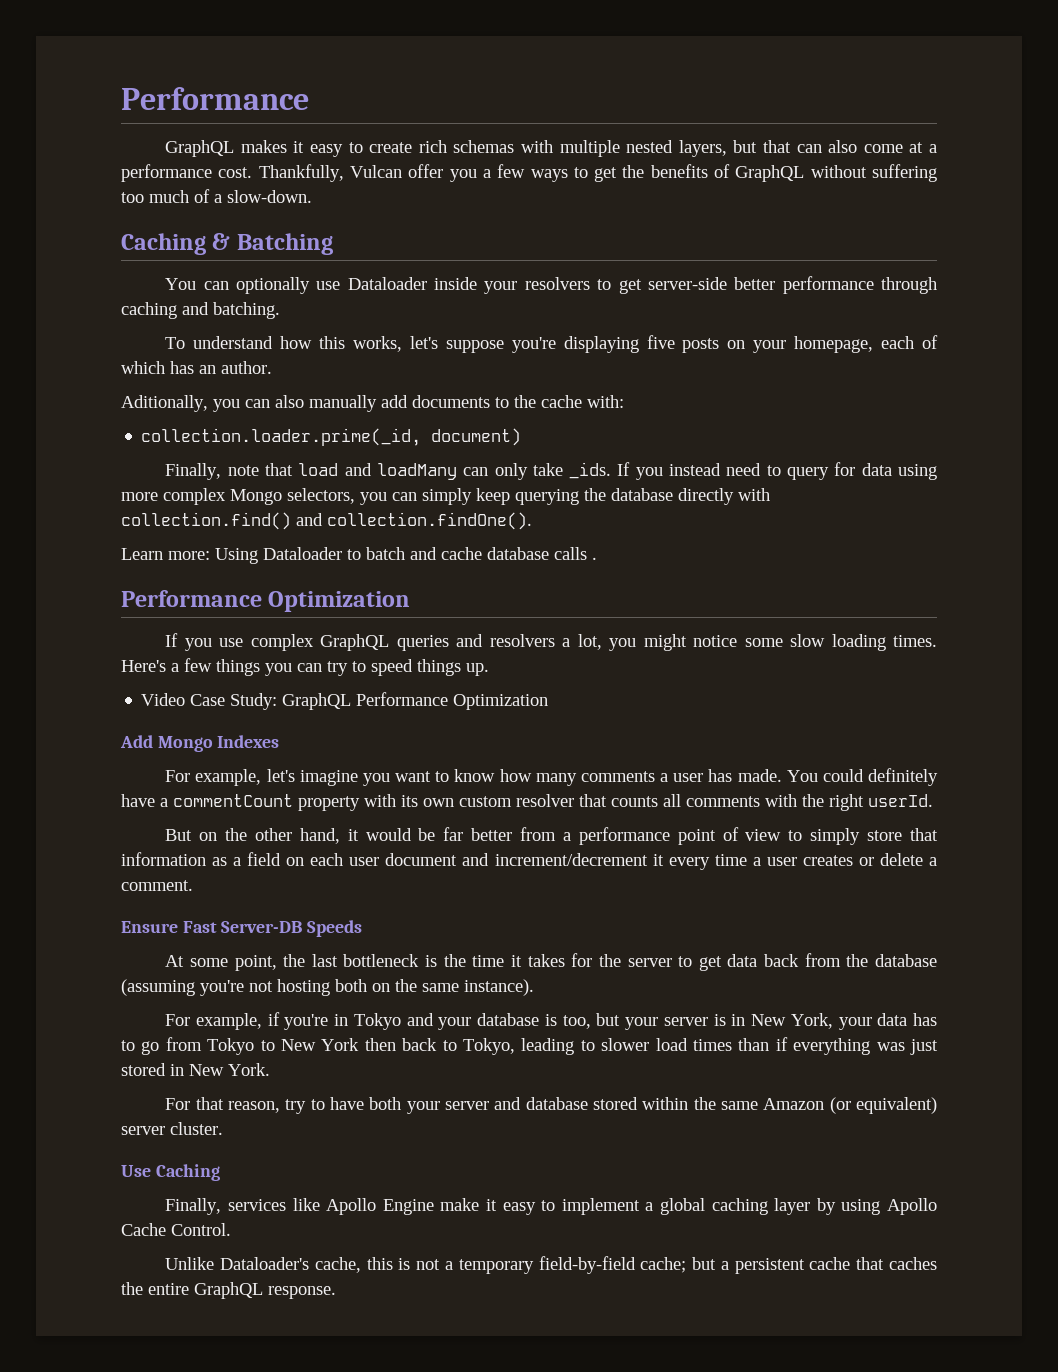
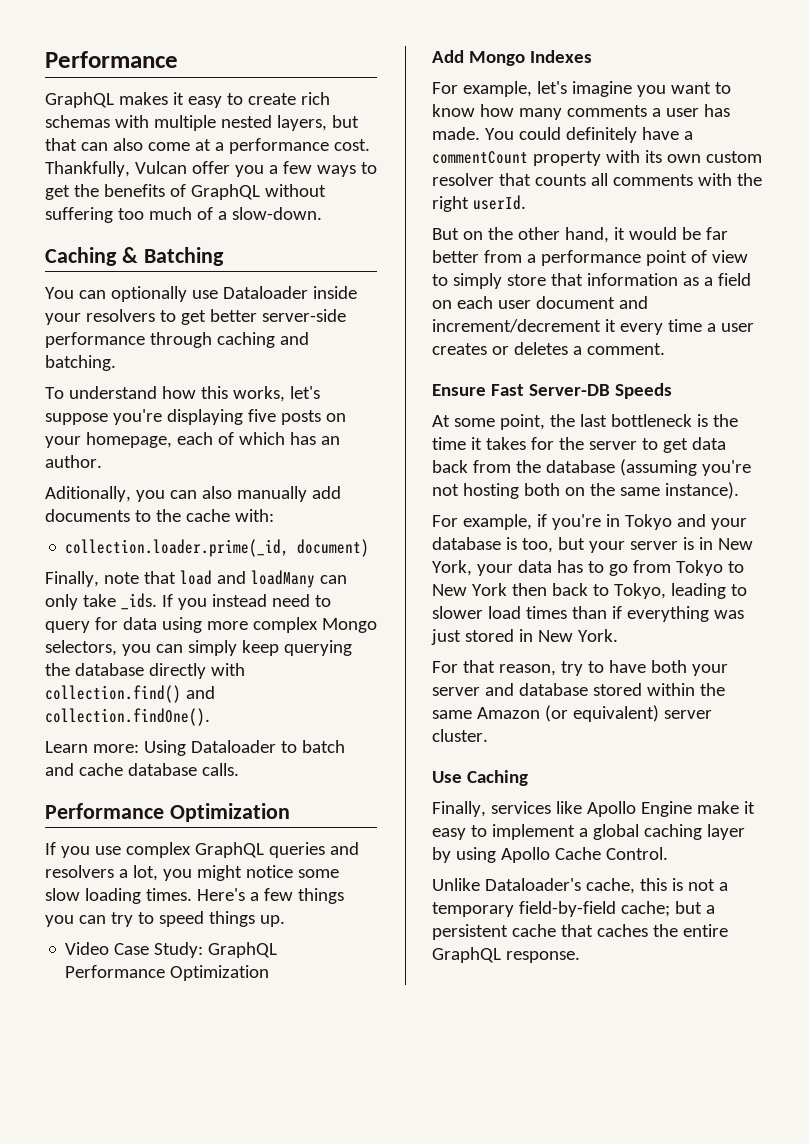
- You can optionally use Dataloader inside your resolvers to get server-side better performance through caching and batching.
+ You can optionally use Dataloader inside your resolvers to get better server-side performance through caching and batching.
- Learn more: Using Dataloader to batch and cache database calls .
+ Learn more: Using Dataloader to batch and cache database calls.
- But on the other hand, it would be far better from a performance point of view to simply store that information as a field on each user document and increment/decrement it every time a user creates or delete a comment.
+ But on the other hand, it would be far better from a performance point of view to simply store that information as a field on each user document and increment/decrement it every time a user creates or deletes a comment.

